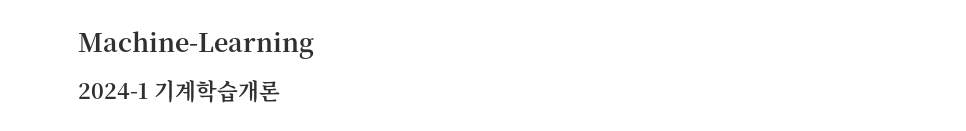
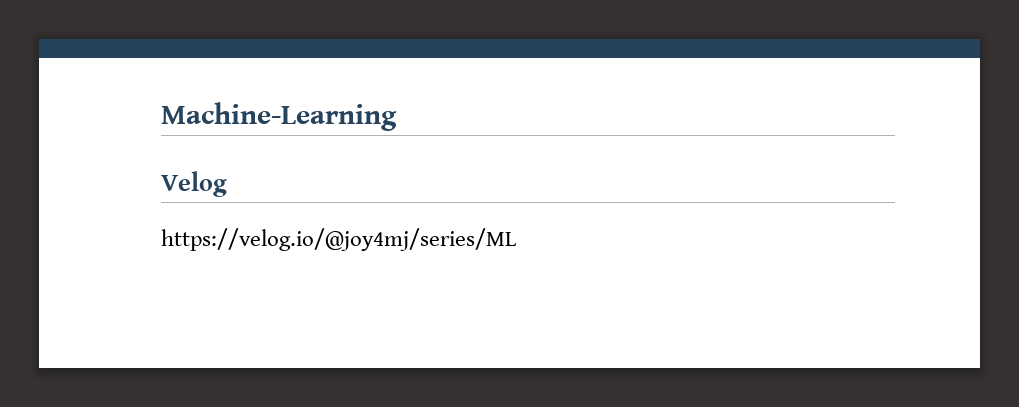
- 2024-1 기계학습개론
+ Velog
+ https://velog.io/@joy4mj/series/ML

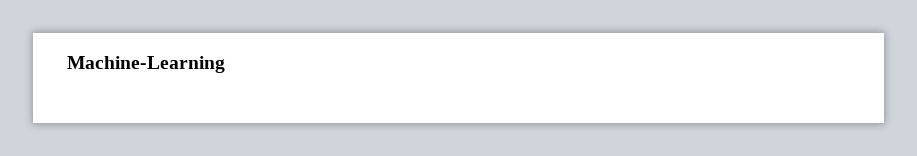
- Velog
- https://velog.io/@joy4mj/series/ML

